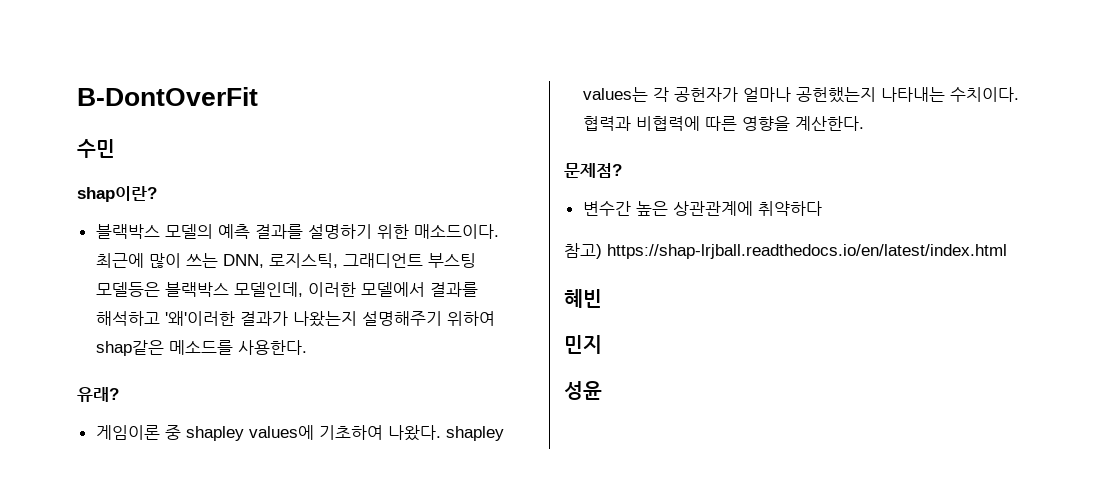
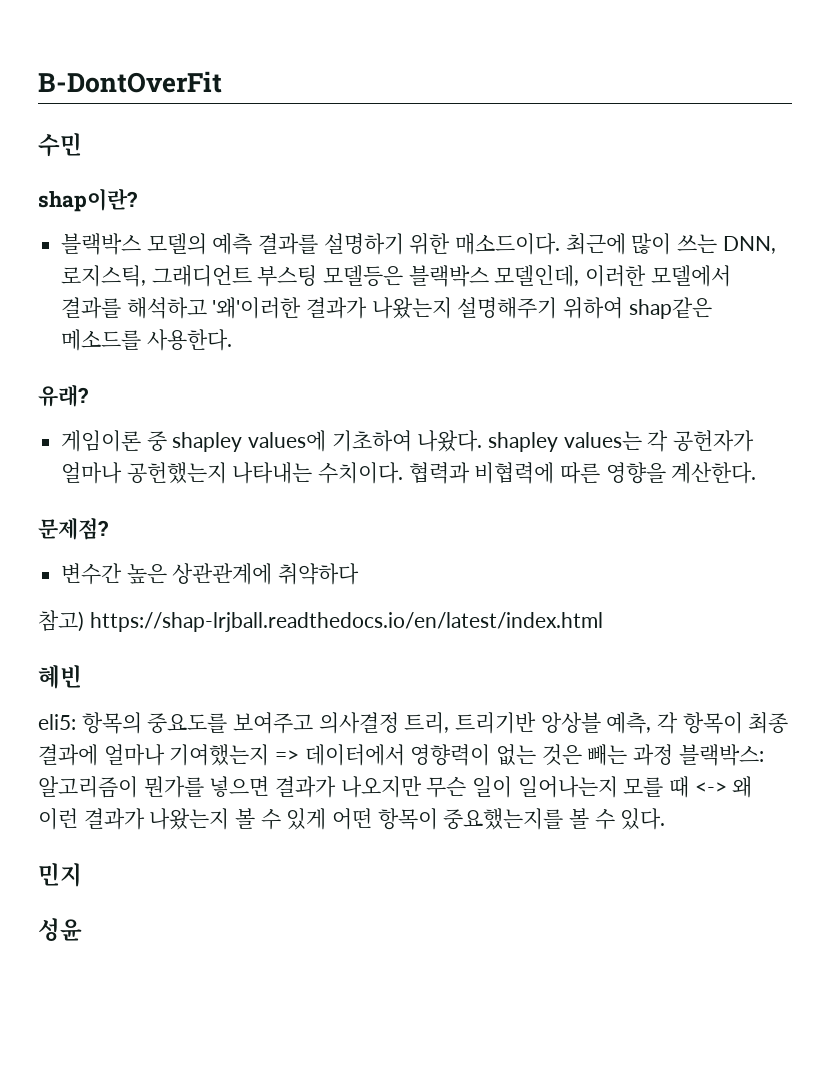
+ eli5: 항목의 중요도를 보여주고 의사결정 트리, 트리기반 앙상블 예측, 각 항목이 최종 결과에 얼마나 기여했는지 => 데이터에서 영향력이 없는 것은 빼는 과정 블랙박스: 알고리즘이 뭔가를 넣으면 결과가 나오지만 무슨 일이 일어나는지 모를 때 <-> 왜 이런 결과가 나왔는지 볼 수 있게 어떤 항목이 중요했는지를 볼 수 있다.

